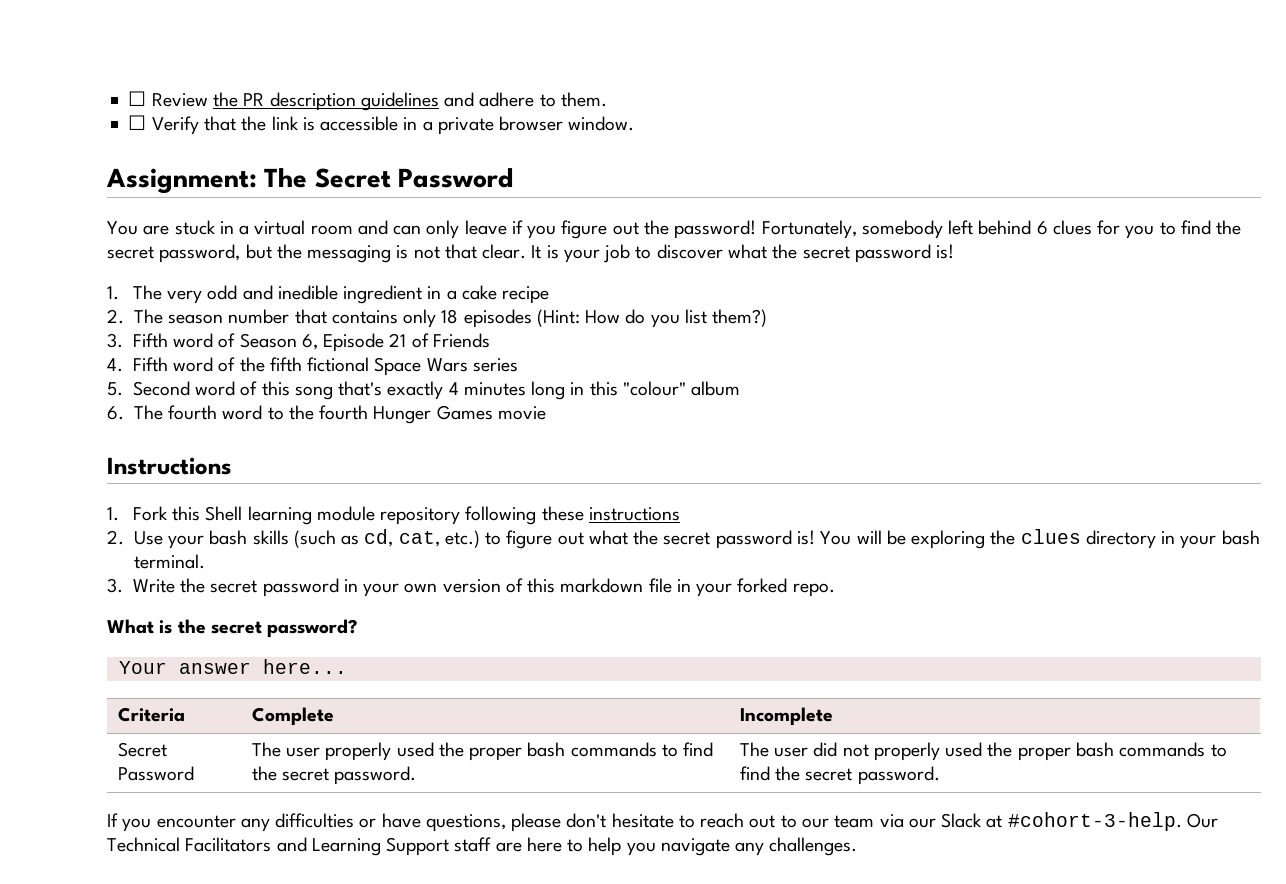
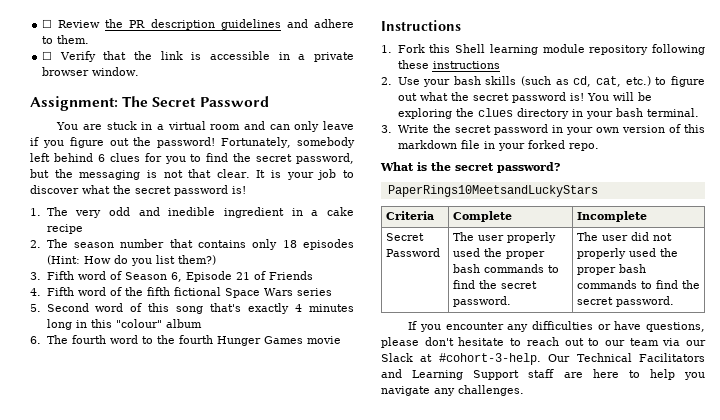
- Your answer here...
+ PaperRings10MeetsandLuckyStars

